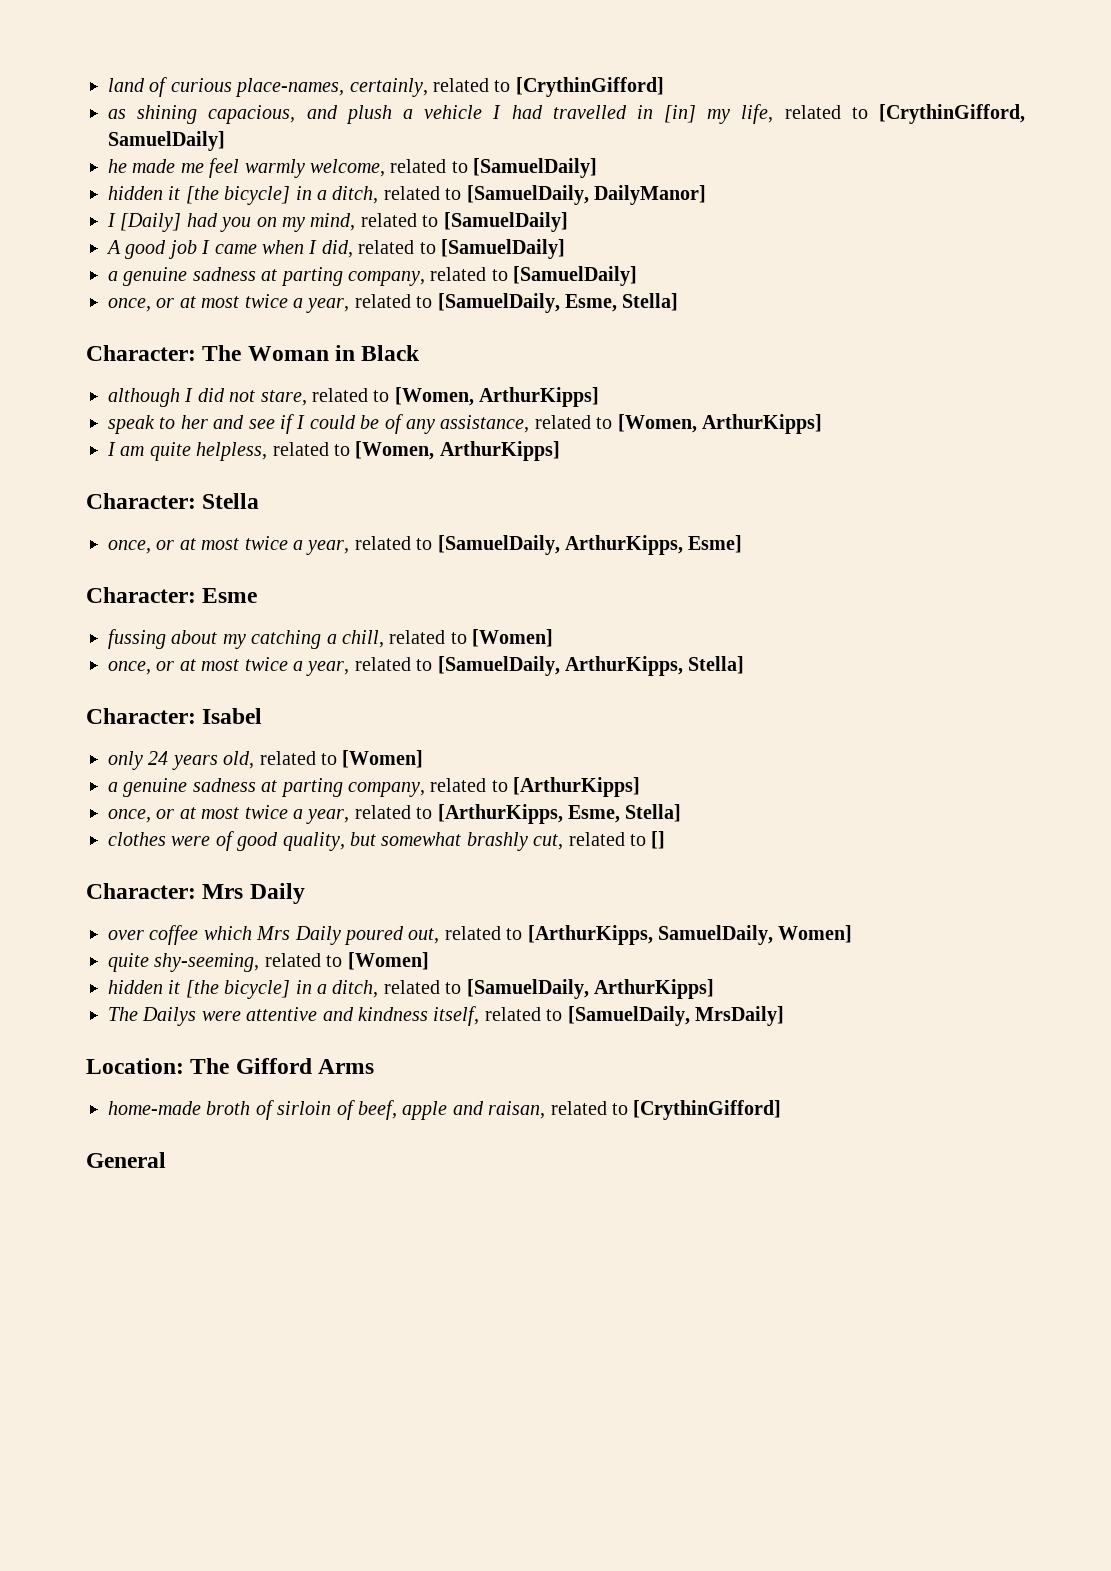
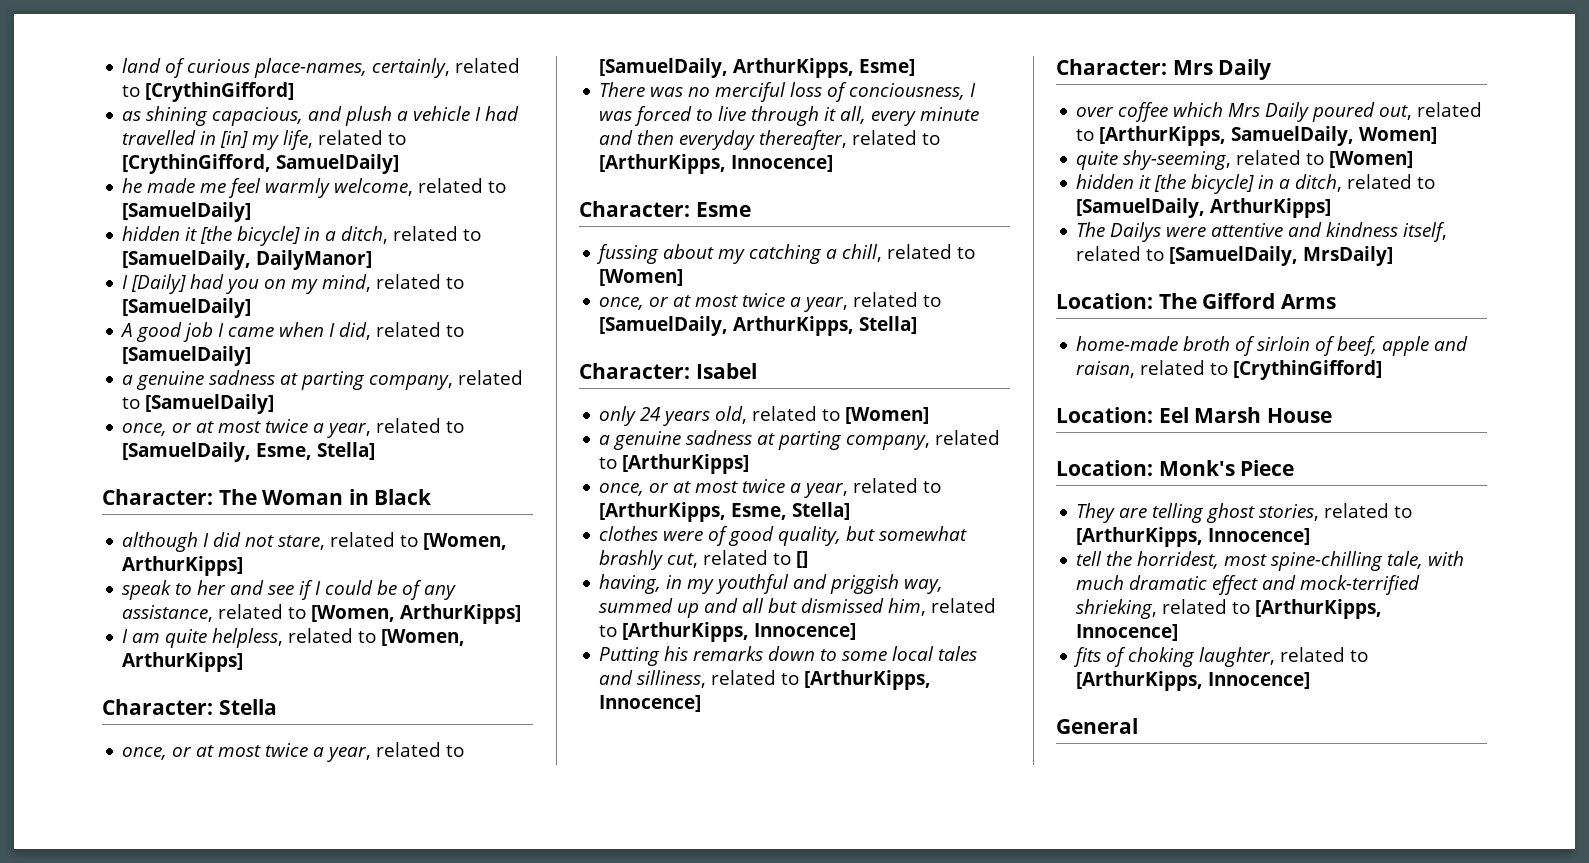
+ There was no merciful loss of conciousness, I was forced to live through it all, every minute and then everyday thereafter, related to [ArthurKipps, Innocence]
+ having, in my youthful and priggish way, summed up and all but dismissed him, related to [ArthurKipps, Innocence]
+ Putting his remarks down to some local tales and silliness, related to [ArthurKipps, Innocence]
+ Location: Eel Marsh House
+ Location: Monk's Piece
+ They are telling ghost stories, related to [ArthurKipps, Innocence]
+ tell the horridest, most spine-chilling tale, with much dramatic effect and mock-terrified shrieking, related to [ArthurKipps, Innocence]
+ fits of choking laughter, related to [ArthurKipps, Innocence]

